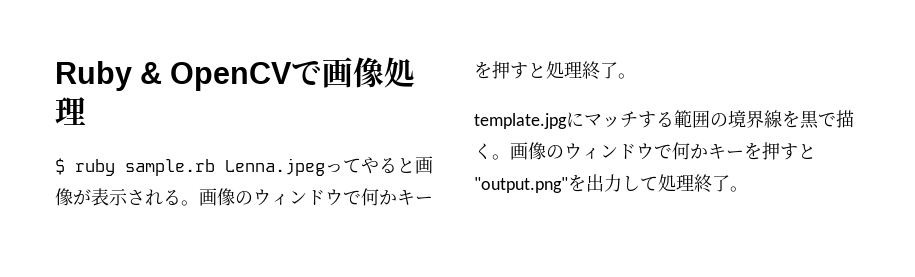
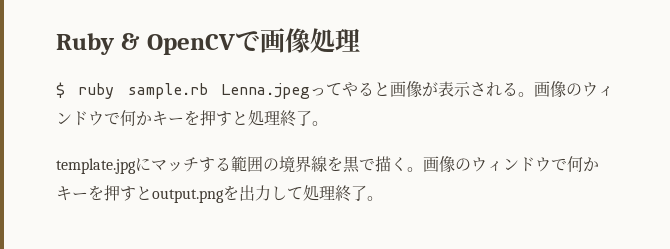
- 画像のウィンドウで何かキーを押すと"output.png"を出力して処理終了。
+ 画像のウィンドウで何かキーを押すとoutput.pngを出力して処理終了。

